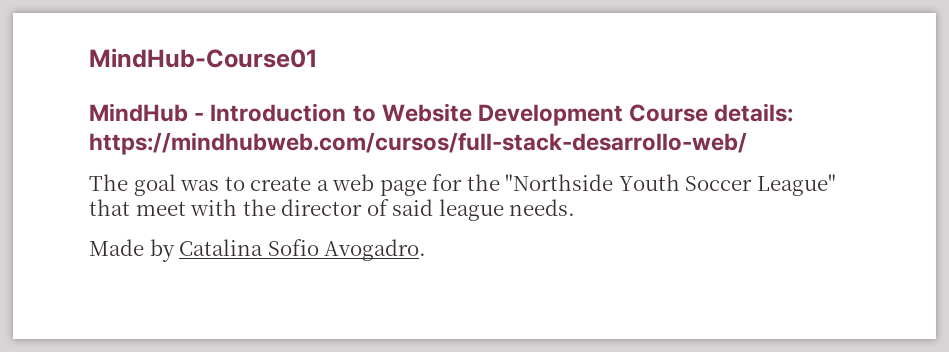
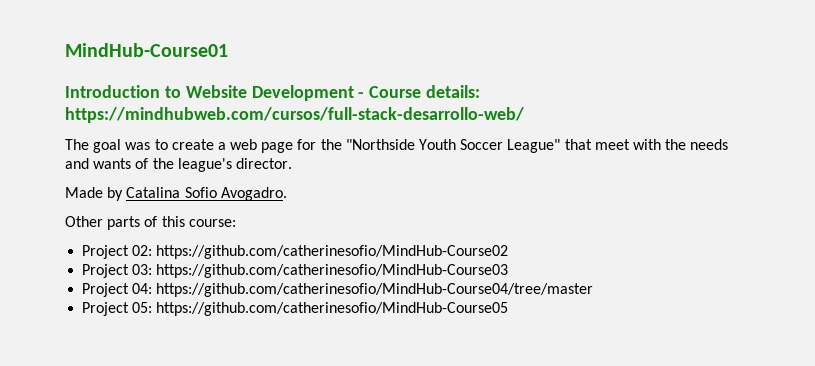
- MindHub - Introduction to Website Development Course details: https://mindhubweb.com/cursos/full-stack-desarrollo-web/
+ Introduction to Website Development - Course details: https://mindhubweb.com/cursos/full-stack-desarrollo-web/
- The goal was to create a web page for the "Northside Youth Soccer League" that meet with the director of said league needs.
+ The goal was to create a web page for the "Northside Youth Soccer League" that meet with the needs and wants of the league's director.
+ Other parts of this course:
+ Project 02: https://github.com/catherinesofio/MindHub-Course02
+ Project 03: https://github.com/catherinesofio/MindHub-Course03
+ Project 04: https://github.com/catherinesofio/MindHub-Course04/tree/master
+ Project 05: https://github.com/catherinesofio/MindHub-Course05

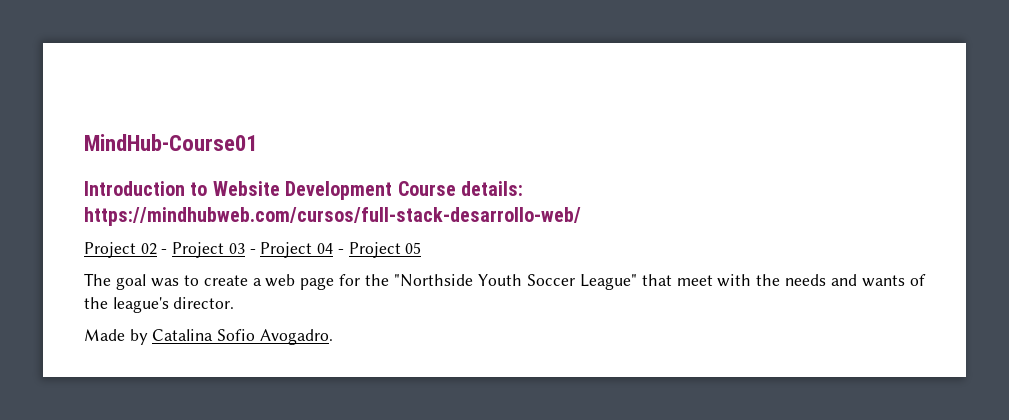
- Introduction to Website Development - Course details: https://mindhubweb.com/cursos/full-stack-desarrollo-web/
+ Introduction to Website Development Course details: https://mindhubweb.com/cursos/full-stack-desarrollo-web/
+ Project 02 - Project 03 - Project 04 - Project 05
- Other parts of this course:
- Project 02: https://github.com/catherinesofio/MindHub-Course02
- Project 03: https://github.com/catherinesofio/MindHub-Course03
- Project 04: https://github.com/catherinesofio/MindHub-Course04/tree/master
- Project 05: https://github.com/catherinesofio/MindHub-Course05

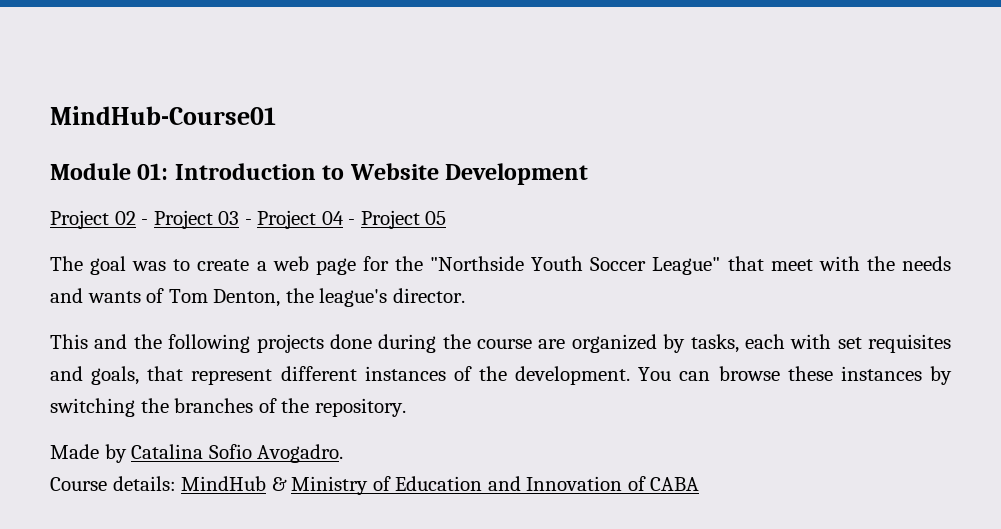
- Introduction to Website Development Course details: https://mindhubweb.com/cursos/full-stack-desarrollo-web/
+ Module 01: Introduction to Website Development
- The goal was to create a web page for the "Northside Youth Soccer League" that meet with the needs and wants of the league's director.
+ The goal was to create a web page for the "Northside Youth Soccer League" that meet with the needs and wants of Tom Denton, the league's director.
+ This and the following projects done during the course are organized by tasks, each with set requisites and goals, that represent different instances of the development. You can browse these instances by switching the branches of the repository.
+ Course details: MindHub & Ministry of Education and Innovation of CABA

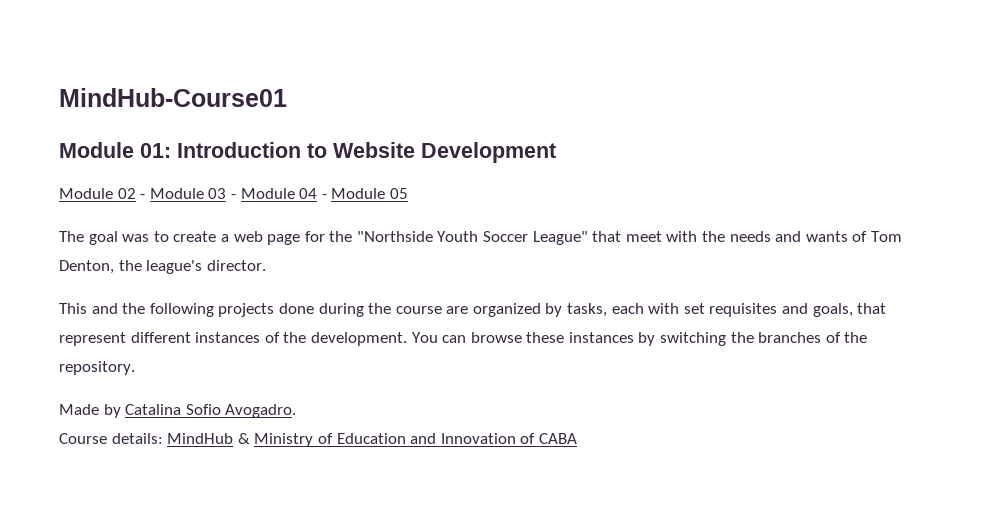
- Project 02 - Project 03 - Project 04 - Project 05
+ Module 02 - Module 03 - Module 04 - Module 05

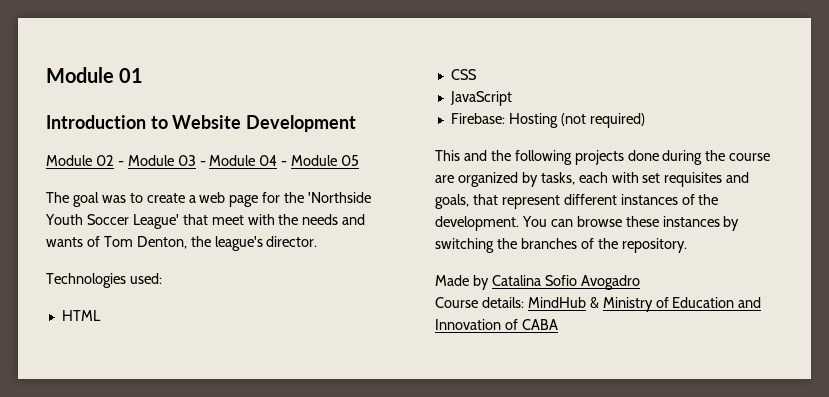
- MindHub-Course01
- Module 01: Introduction to Website Development
+ Module 01
+ Introduction to Website Development
- The goal was to create a web page for the "Northside Youth Soccer League" that meet with the needs and wants of Tom Denton, the league's director.
+ The goal was to create a web page for the 'Northside Youth Soccer League' that meet with the needs and wants of Tom Denton, the league's director.
+ Technologies used:
+ HTML
+ CSS
+ JavaScript
+ Firebase: Hosting (not required)
- Made by Catalina Sofio Avogadro.
+ Made by Catalina Sofio Avogadro

